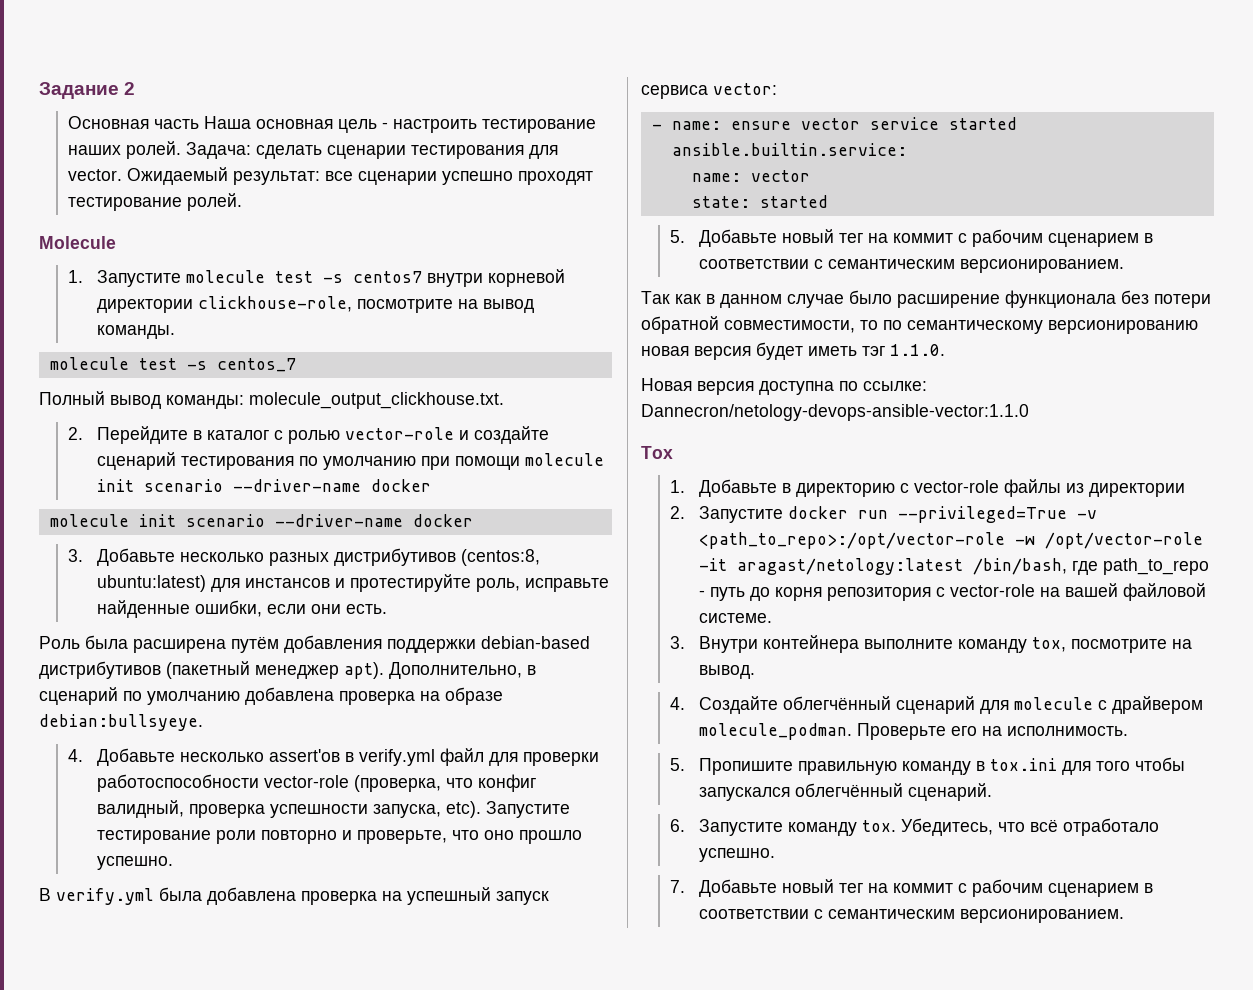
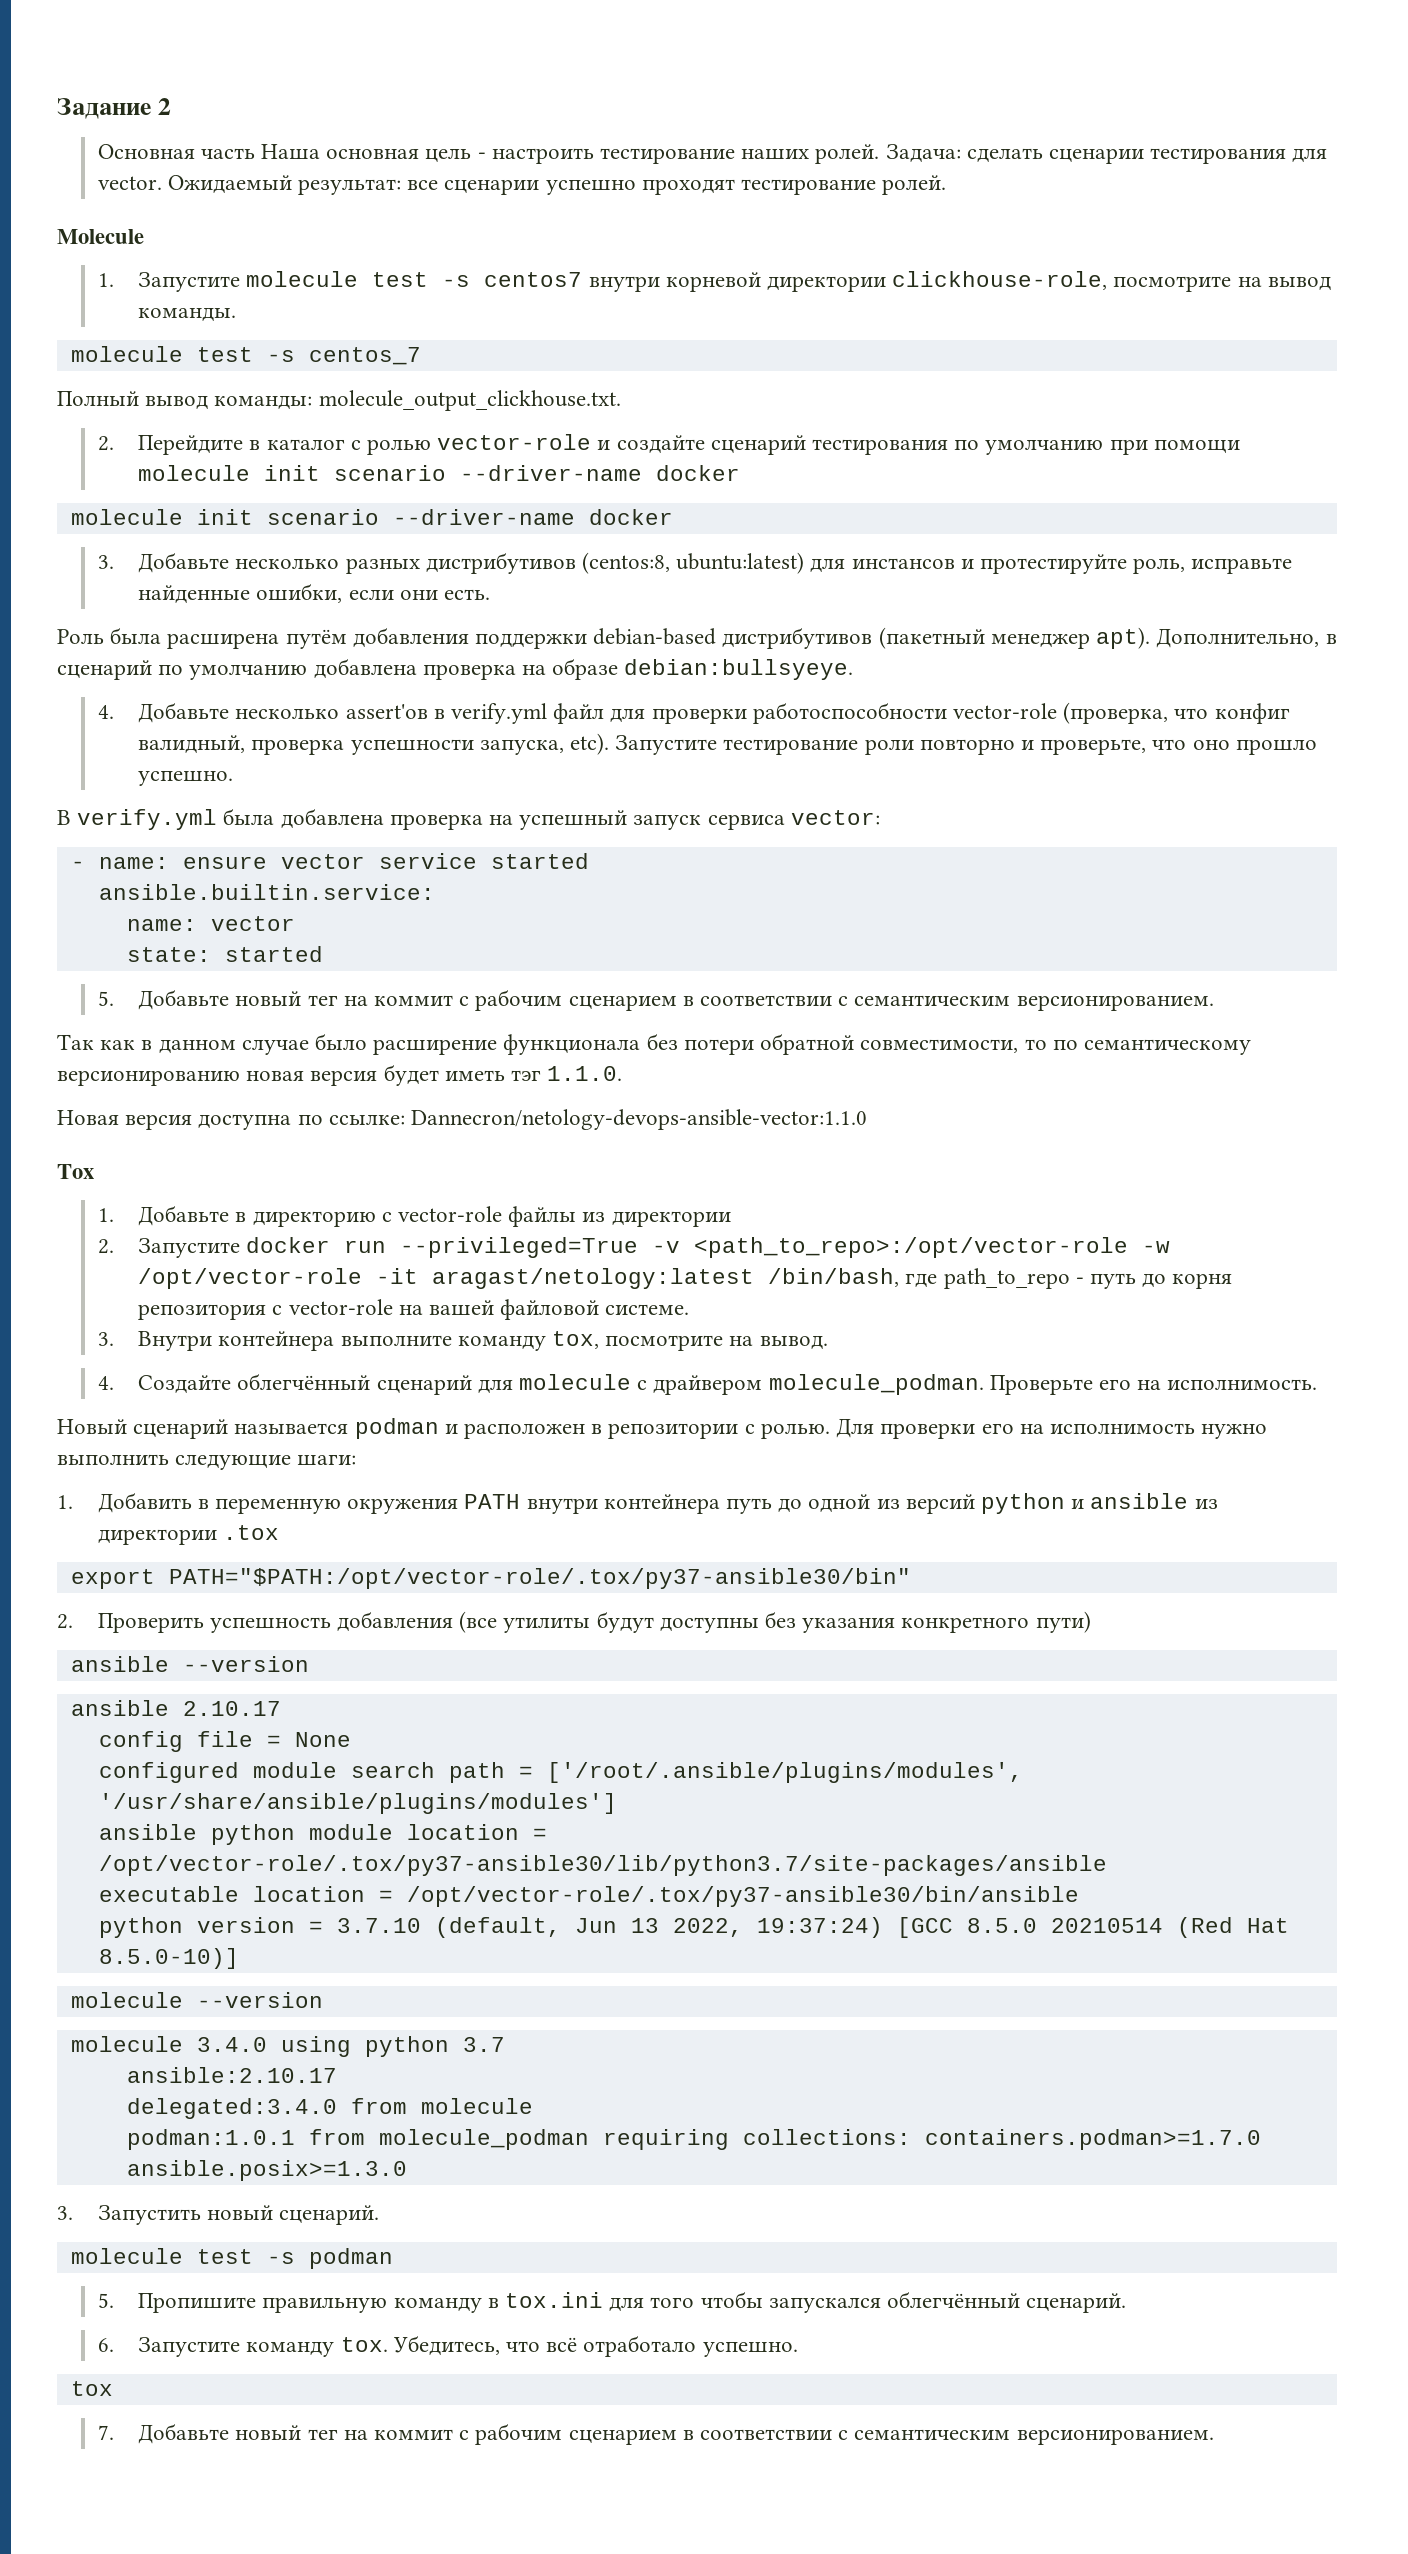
+ Новый сценарий называется podman и расположен в репозитории с ролью. Для проверки его на исполнимость нужно выполнить следующие шаги:
+ 1. Добавить в переменную окружения PATH внутри контейнера путь до одной из версий python и ansible из директории .tox
+ export PATH="$PATH:/opt/vector-role/.tox/py37-ansible30/bin"
+ 2. Проверить успешность добавления (все утилиты будут доступны без указания конкретного пути)
+ ansible --version
+ ansible 2.10.17
+ config file = None
+ configured module search path = ['/root/.ansible/plugins/modules', '/usr/share/ansible/plugins/modules']
+ ansible python module location = /opt/vector-role/.tox/py37-ansible30/lib/python3.7/site-packages/ansible
+ executable location = /opt/vector-role/.tox/py37-ansible30/bin/ansible
+ python version = 3.7.10 (default, Jun 13 2022, 19:37:24) [GCC 8.5.0 20210514 (Red Hat 8.5.0-10)]
+ molecule --version
+ molecule 3.4.0 using python 3.7
+ ansible:2.10.17
+ delegated:3.4.0 from molecule
+ podman:1.0.1 from molecule_podman requiring collections: containers.podman>=1.7.0 ansible.posix>=1.3.0
+ 3. Запустить новый сценарий.
+ molecule test -s podman
+ tox

